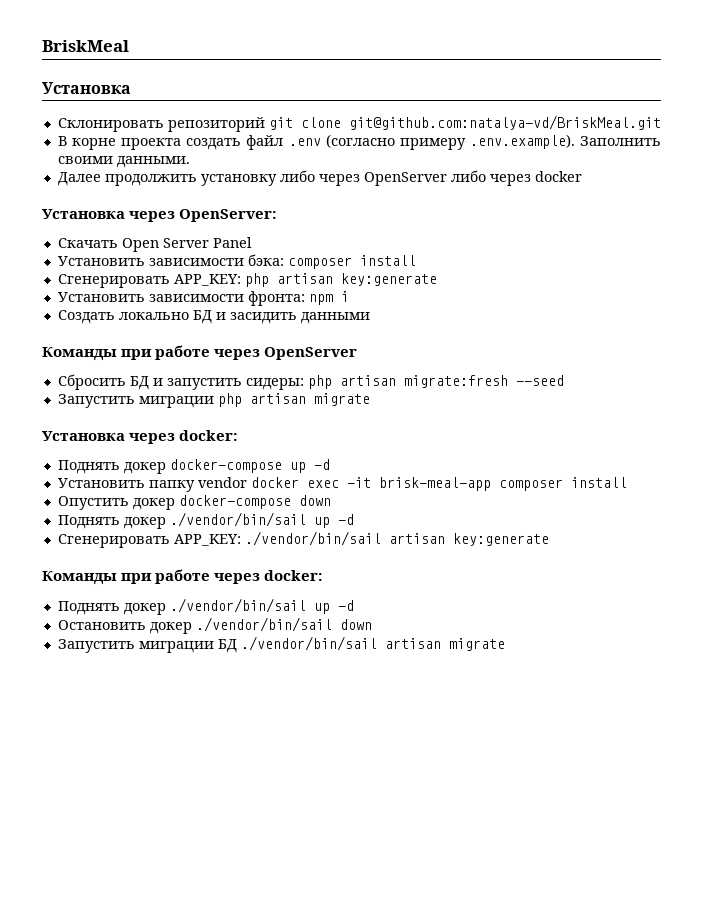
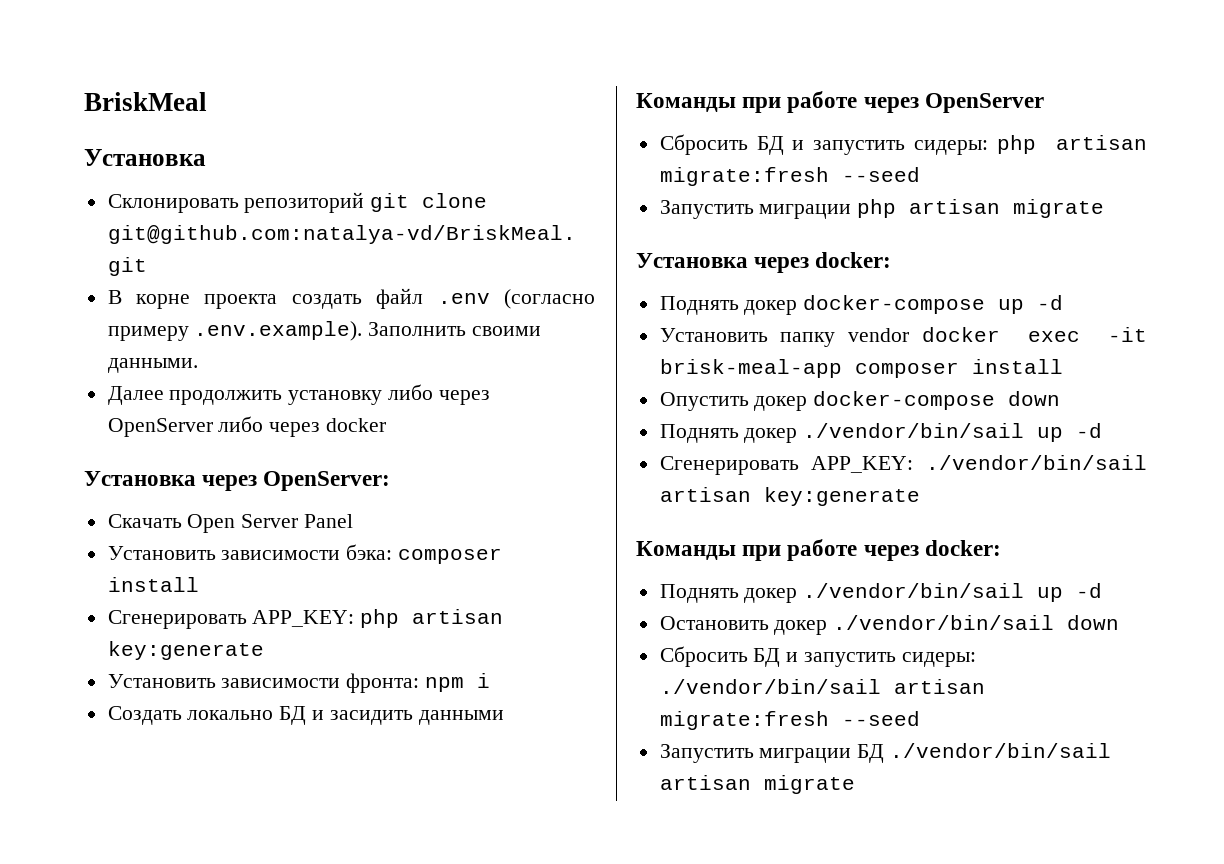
+ Сбросить БД и запустить сидеры: ./vendor/bin/sail artisan migrate:fresh --seed

